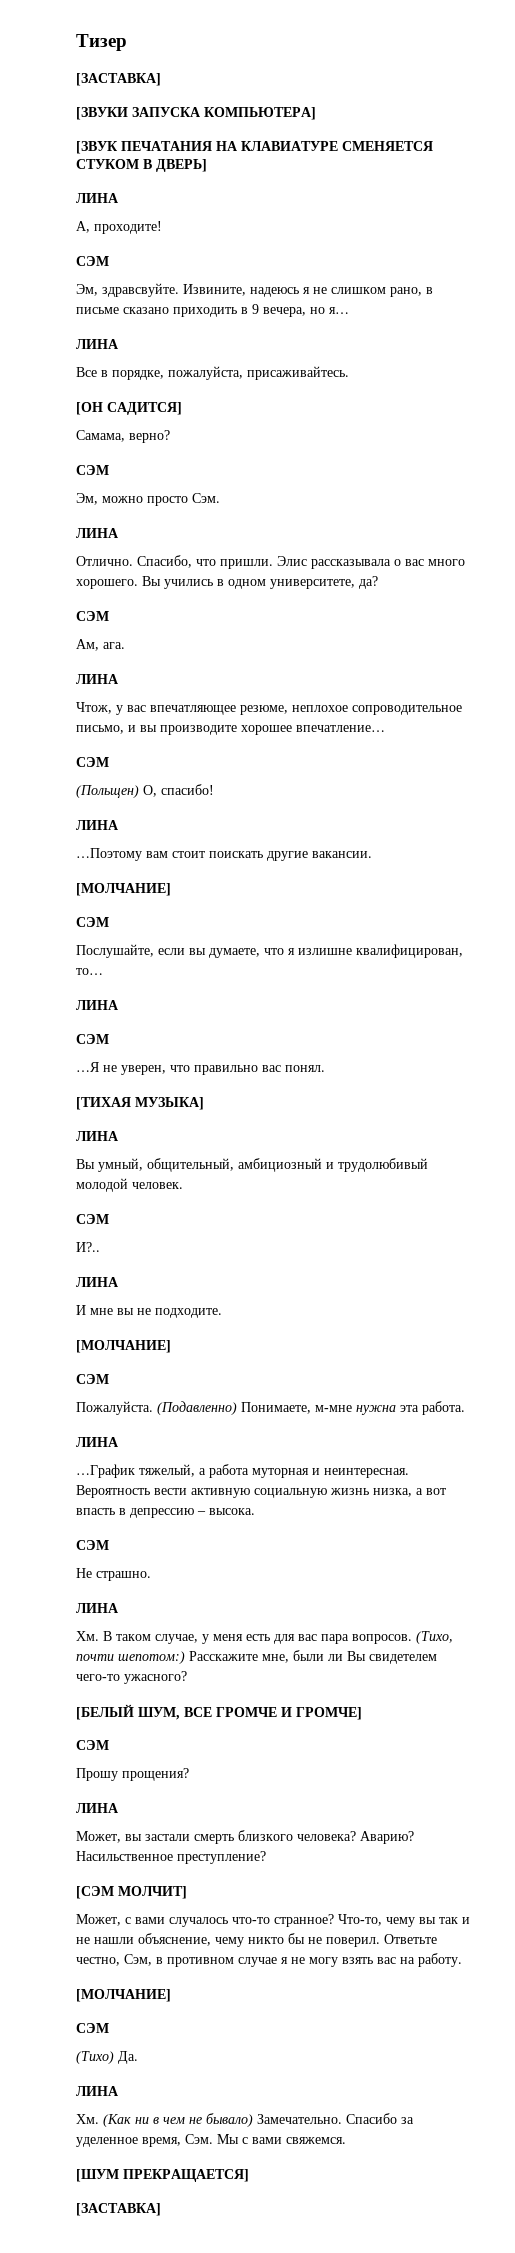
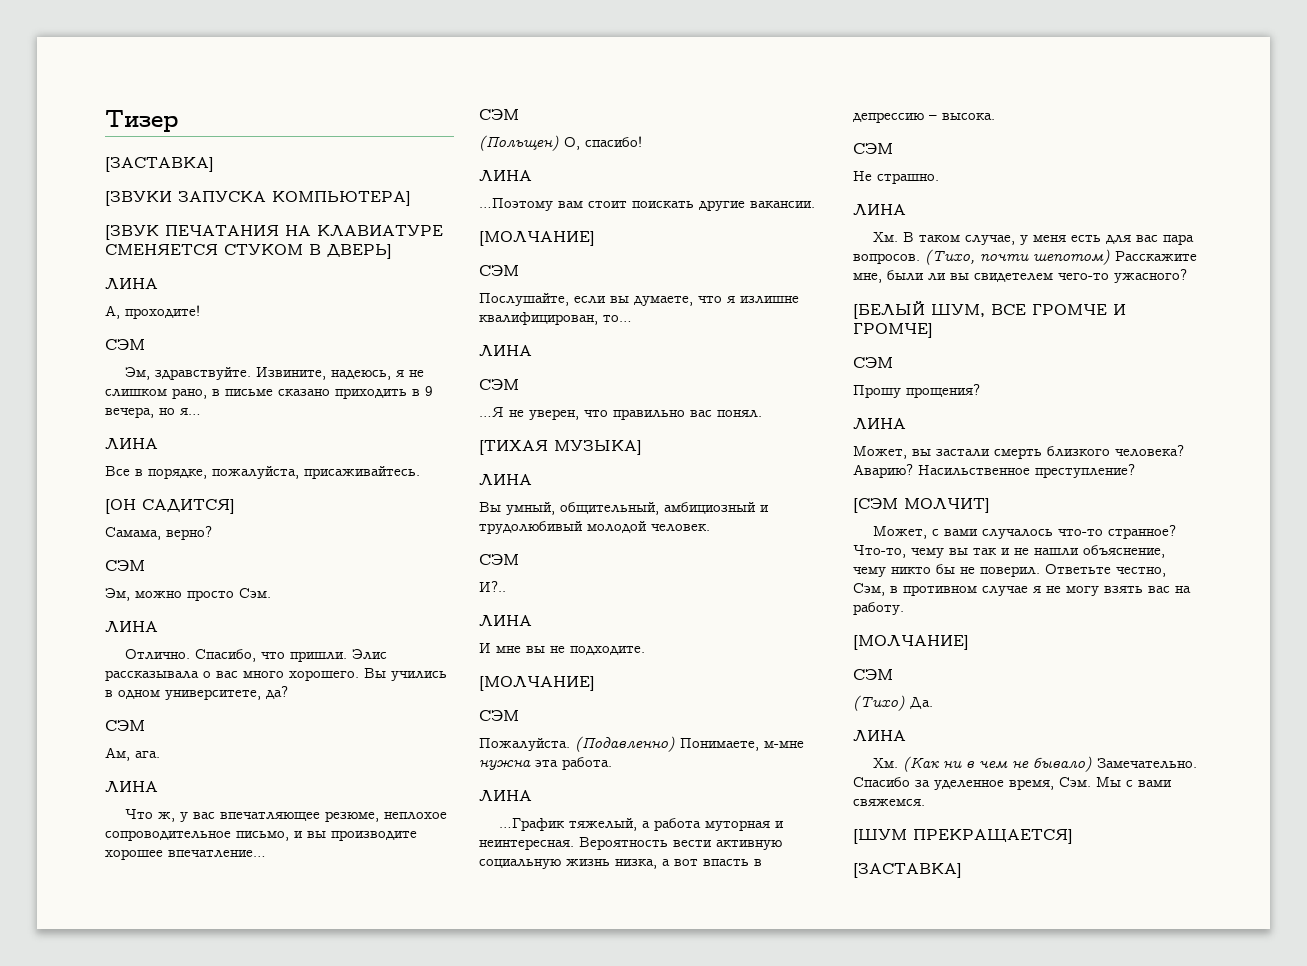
- Эм, здравсвуйте. Извините, надеюсь я не слишком рано, в письме сказано приходить в 9 вечера, но я…
+ Эм, здравствуйте. Извините, надеюсь, я не слишком рано, в письме сказано приходить в 9 вечера, но я…
- Чтож, у вас впечатляющее резюме, неплохое сопроводительное письмо, и вы производите хорошее впечатление…
+ Что ж, у вас впечатляющее резюме, неплохое сопроводительное письмо, и вы производите хорошее впечатление…
- (Тихо, почти шепотом:) Расскажите мне, были ли Вы свидетелем чего-то ужасного?
+ (Тихо, почти шепотом) Расскажите мне, были ли вы свидетелем чего-то ужасного?

